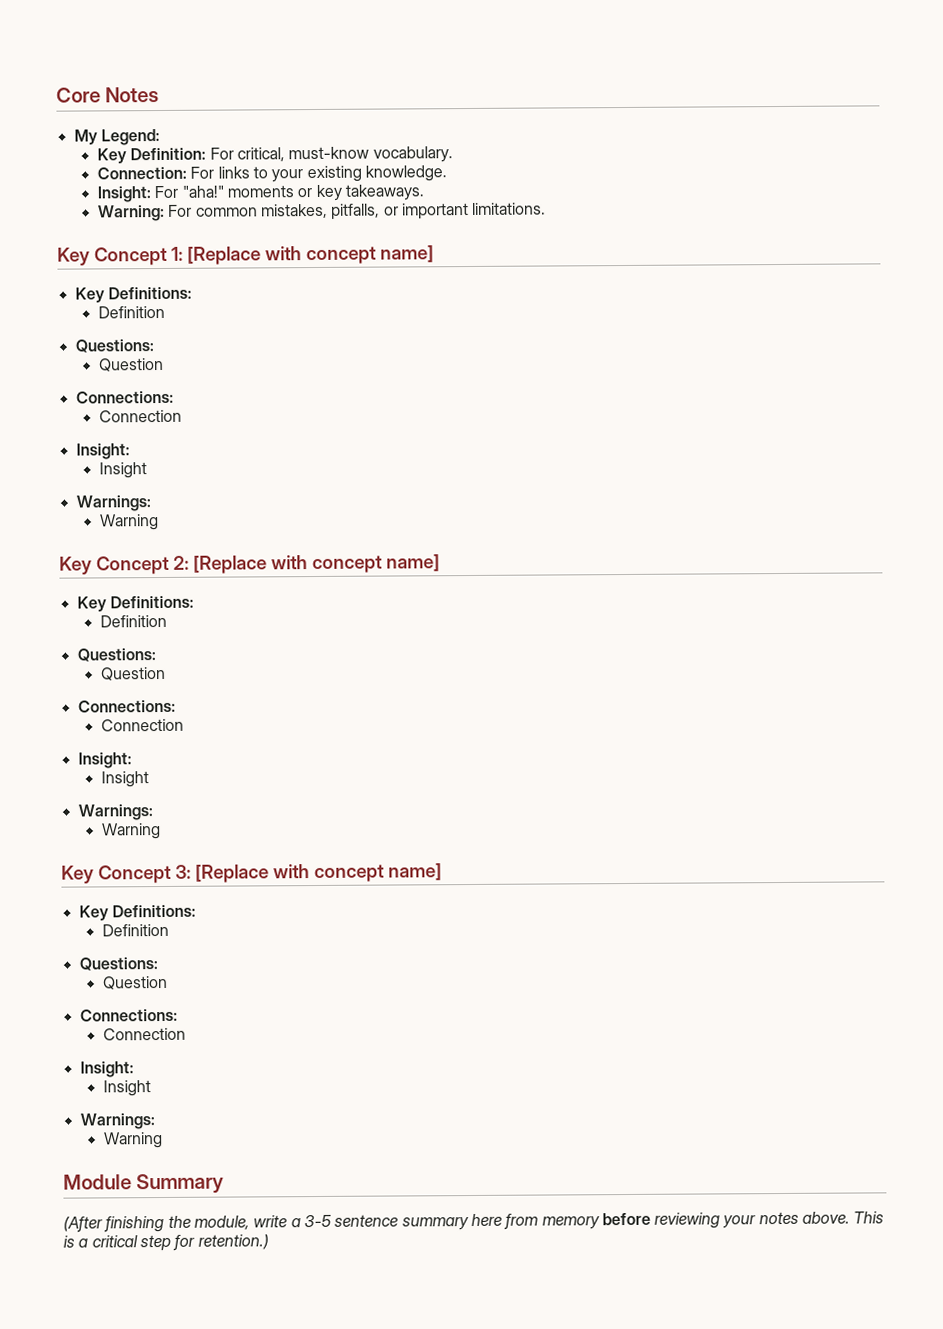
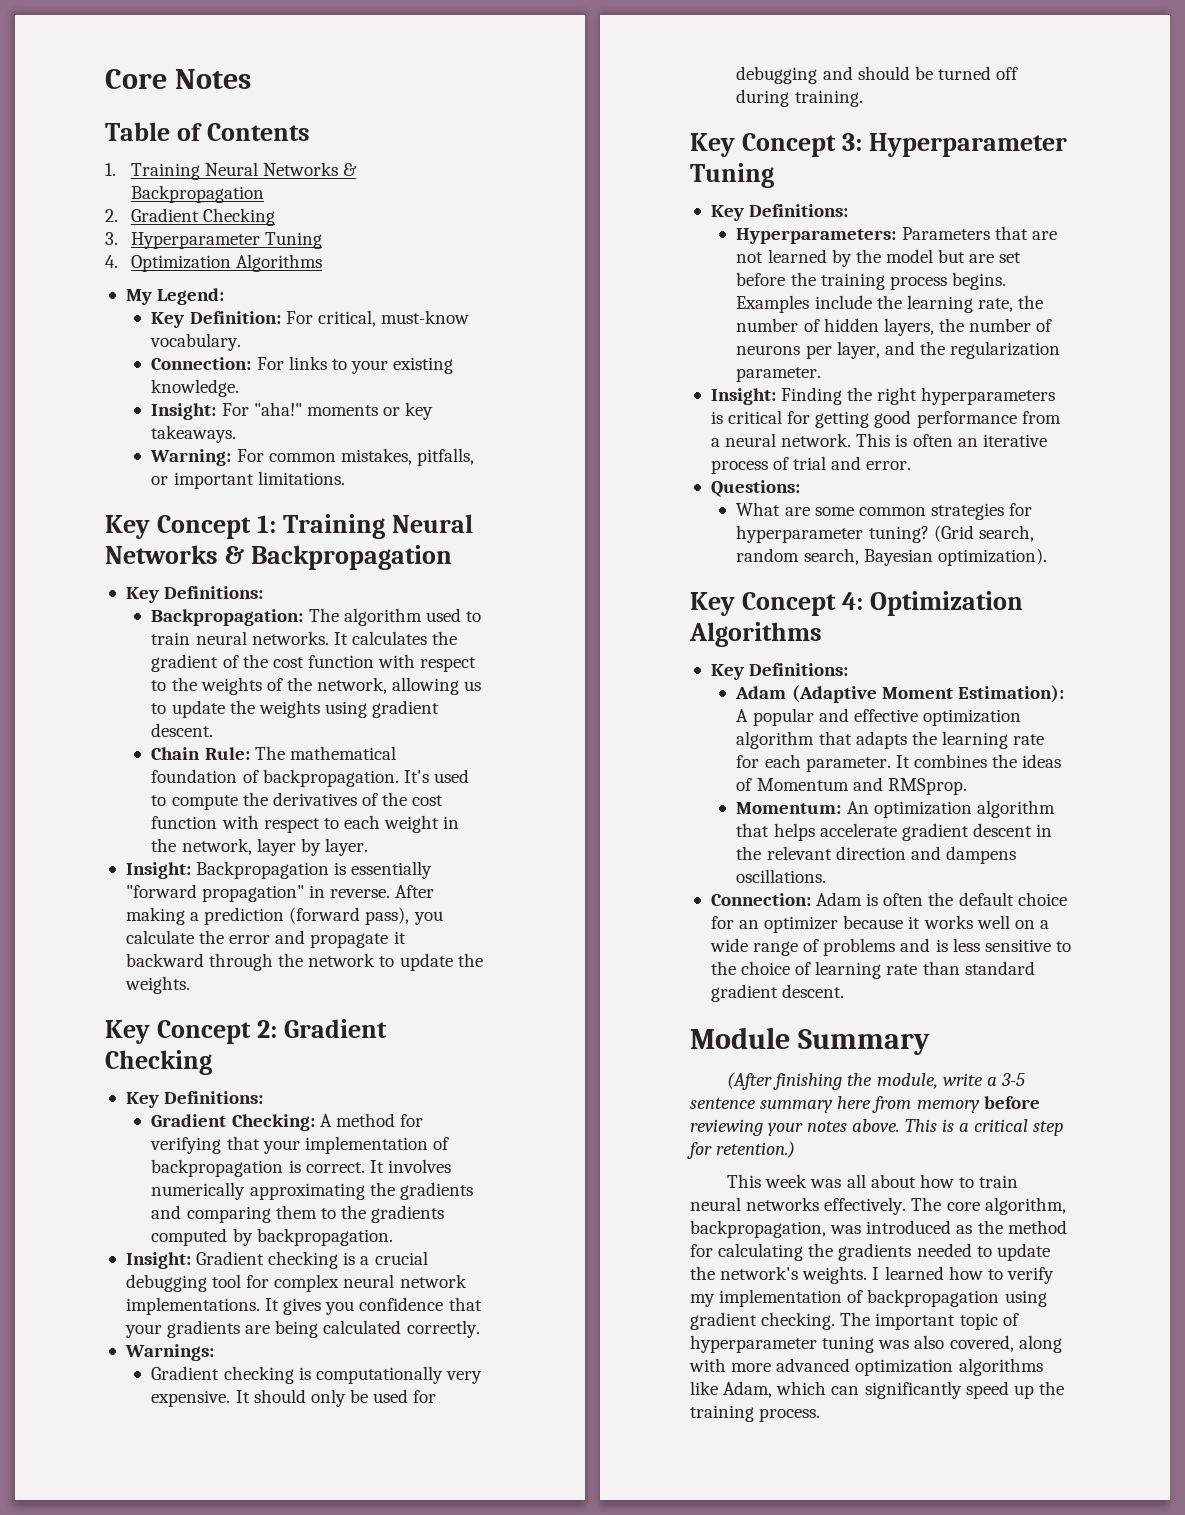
+ Table of Contents
+ 1. Training Neural Networks & Backpropagation
+ 2. Gradient Checking
+ 3. Hyperparameter Tuning
+ 4. Optimization Algorithms
- Key Concept 1: [Replace with concept name]
+ Key Concept 1: Training Neural Networks & Backpropagation
  Key Definitions:
- Definition
+ Backpropagation: The algorithm used to train neural networks. It calculates the gradient of the cost function with respect to the weights of the network, allowing us to update the weights using gradient descent.
+ Chain Rule: The mathematical foundation of backpropagation. It's used to compute the derivatives of the cost function with respect to each weight in the network, layer by layer.
+ Insight: Backpropagation is essentially "forward propagation" in reverse. After making a prediction (forward pass), you calculate the error and propagate it backward through the network to update the weights.
+ Key Concept 2: Gradient Checking
+ Key Definitions:
+ Gradient Checking: A method for verifying that your implementation of backpropagation is correct. It involves numerically approximating the gradients and comparing them to the gradients computed by backpropagation.
+ Insight: Gradient checking is a crucial debugging tool for complex neural network implementations. It gives you confidence that your gradients are being calculated correctly.
+ Warnings:
+ Gradient checking is computationally very expensive. It should only be used for debugging and should be turned off during training.
+ Key Concept 3: Hyperparameter Tuning
+ Key Definitions:
+ Hyperparameters: Parameters that are not learned by the model but are set before the training process begins. Examples include the learning rate, the number of hidden layers, the number of neurons per layer, and the regularization parameter.
+ Insight: Finding the right hyperparameters is critical for getting good performance from a neural network. This is often an iterative process of trial and error.
  Questions:
- Question
- Connections:
- Connection
- Insight:
- Insight
- Warnings:
- Warning
- Key Concept 2: [Replace with concept name]
+ What are some common strategies for hyperparameter tuning? (Grid search, random search, Bayesian optimization).
+ Key Concept 4: Optimization Algorithms
  Key Definitions:
- Definition
- Questions:
- Question
- Connections:
- Connection
- Insight:
- Insight
- Warnings:
- Warning
- Key Concept 3: [Replace with concept name]
- Key Definitions:
- Definition
- Questions:
- Question
- Connections:
- Connection
- Insight:
- Insight
- Warnings:
- Warning
+ Adam (Adaptive Moment Estimation): A popular and effective optimization algorithm that adapts the learning rate for each parameter. It combines the ideas of Momentum and RMSprop.
+ Momentum: An optimization algorithm that helps accelerate gradient descent in the relevant direction and dampens oscillations.
+ Connection: Adam is often the default choice for an optimizer because it works well on a wide range of problems and is less sensitive to the choice of learning rate than standard gradient descent.
+ This week was all about how to train neural networks effectively. The core algorithm, backpropagation, was introduced as the method for calculating the gradients needed to update the network's weights. I learned how to verify my implementation of backpropagation using gradient checking. The important topic of hyperparameter tuning was also covered, along with more advanced optimization algorithms like Adam, which can significantly speed up the training process.

